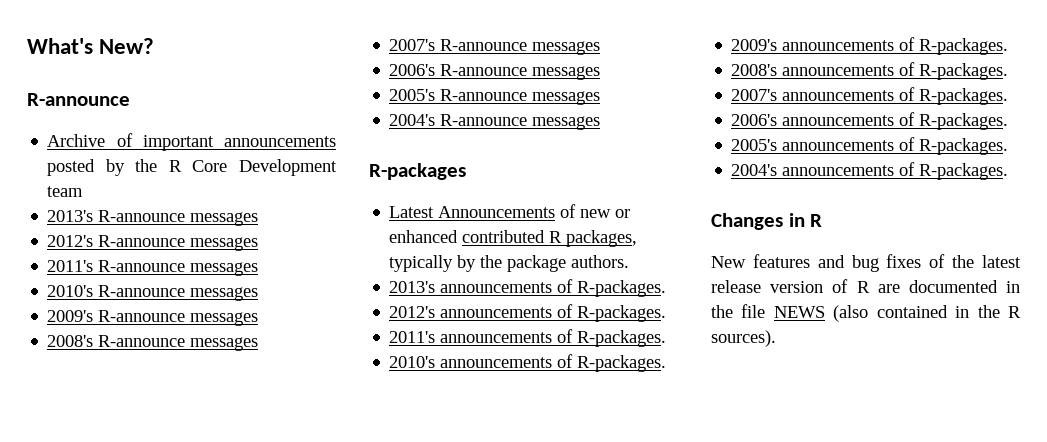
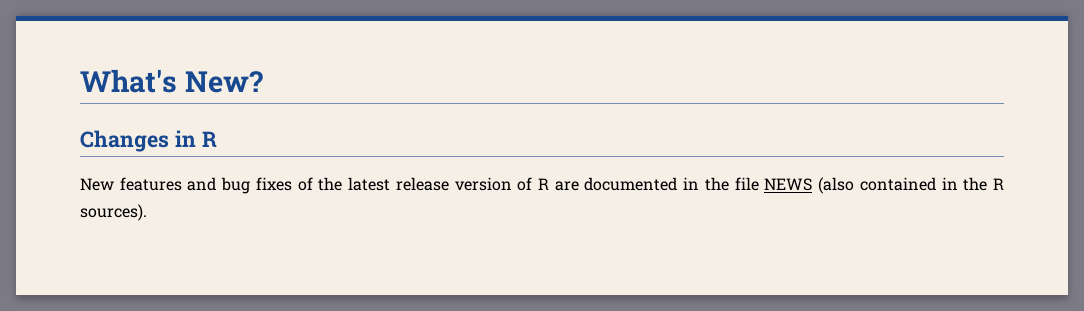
  What's New?
- R-announce
- Archive of important announcements posted by the R Core Development team
- 2013's R-announce messages
- 2012's R-announce messages
- 2011's R-announce messages
- 2010's R-announce messages
- 2009's R-announce messages
- 2008's R-announce messages
- 2007's R-announce messages
- 2006's R-announce messages
- 2005's R-announce messages
- 2004's R-announce messages
- R-packages
- Latest Announcements of new or enhanced contributed R packages, typically by the package authors.
- 2013's announcements of R-packages.
- 2012's announcements of R-packages.
- 2011's announcements of R-packages.
- 2010's announcements of R-packages.
- 2009's announcements of R-packages.
- 2008's announcements of R-packages.
- 2007's announcements of R-packages.
- 2006's announcements of R-packages.
- 2005's announcements of R-packages.
- 2004's announcements of R-packages.

